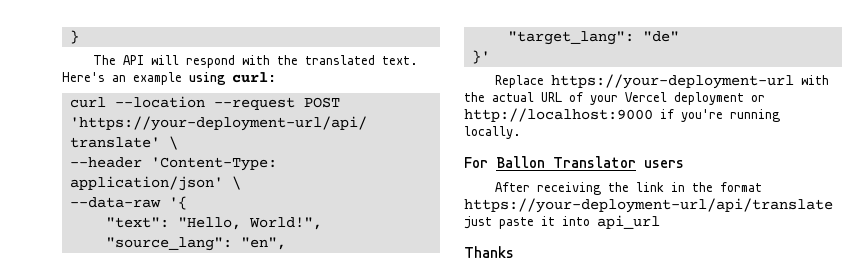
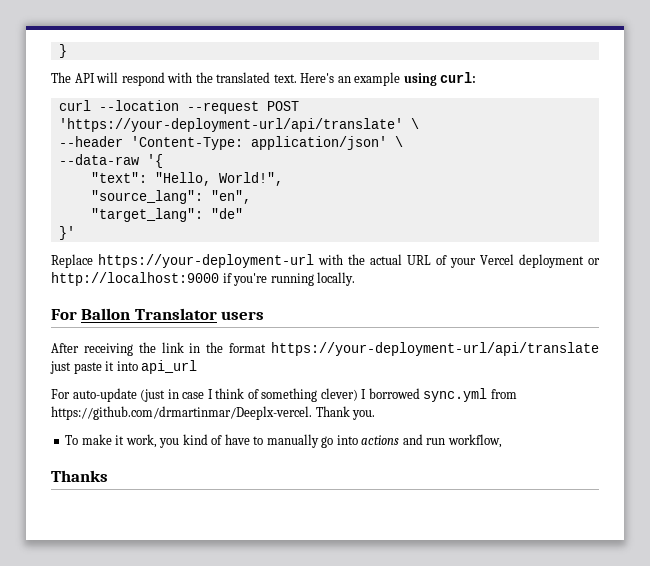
+ For auto-update (just in case I think of something clever) I borrowed sync.yml from https://github.com/drmartinmar/Deeplx-vercel. Thank you.
+ To make it work, you kind of have to manually go into actions and run workflow,

